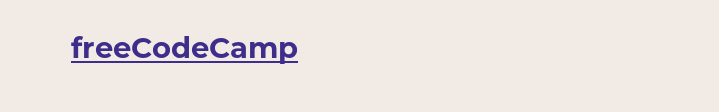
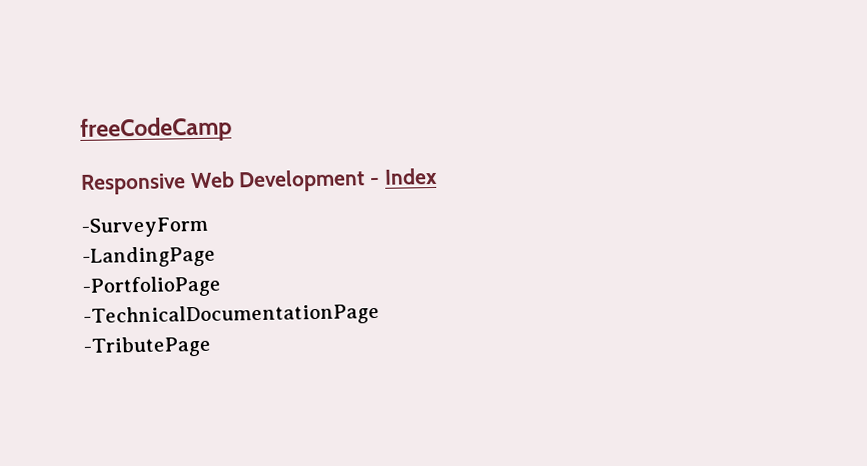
+ Responsive Web Development - Index
+ -SurveyForm
+ -LandingPage
+ -PortfolioPage
+ -TechnicalDocumentationPage
+ -TributePage

